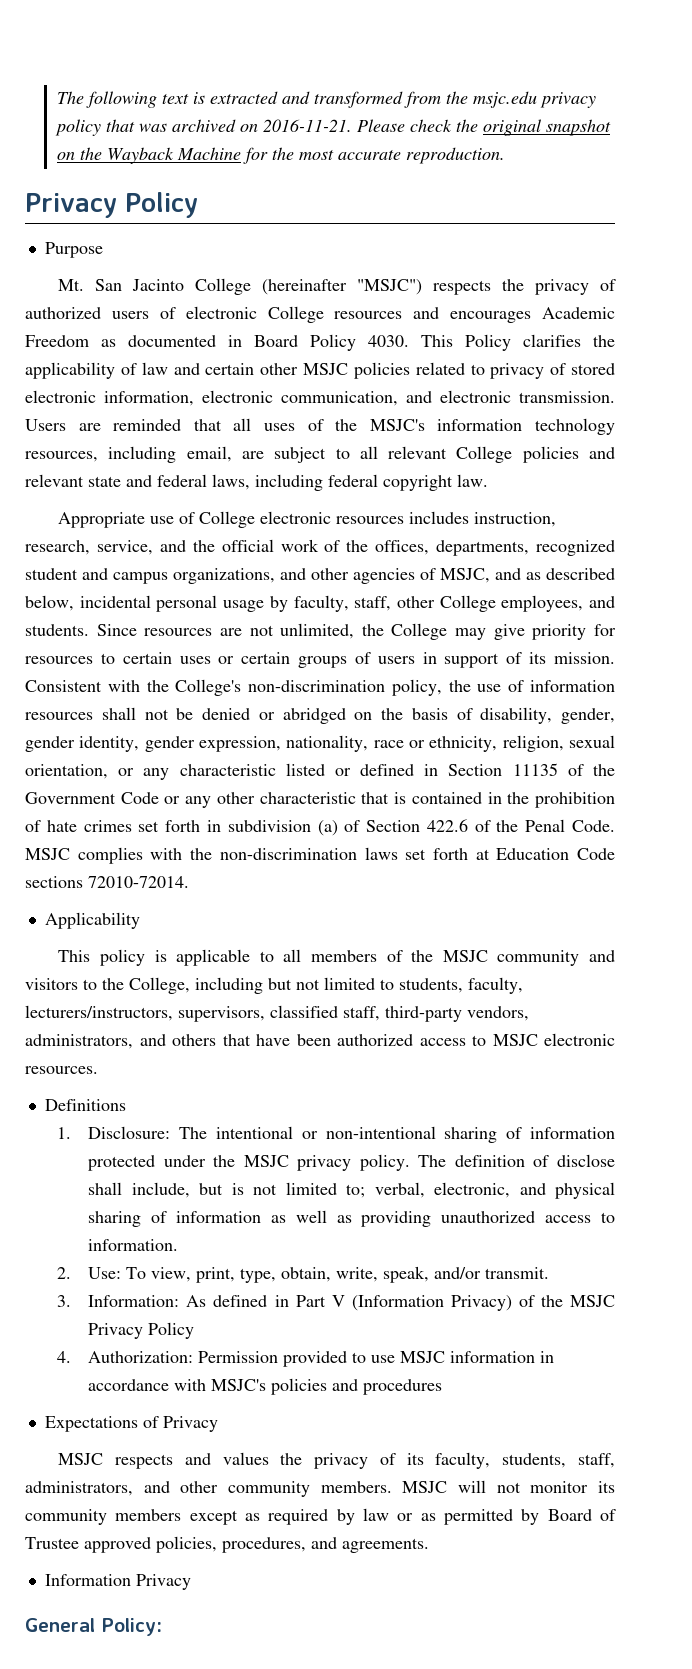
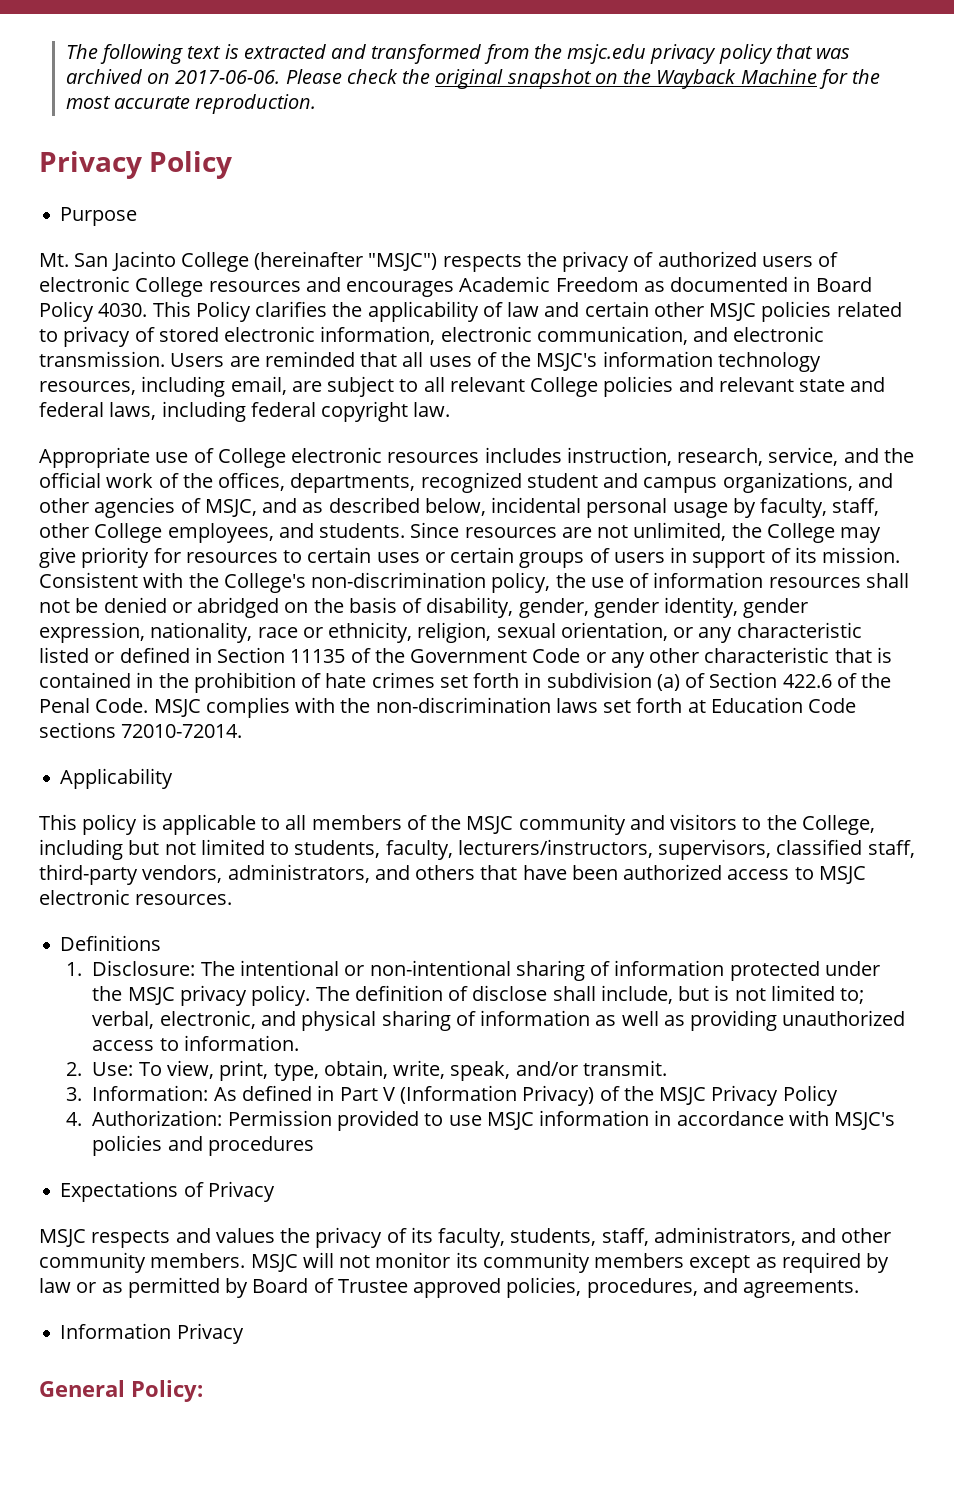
- The following text is extracted and transformed from the msjc.edu privacy policy that was archived on 2016-11-21.
+ The following text is extracted and transformed from the msjc.edu privacy policy that was archived on 2017-06-06.

